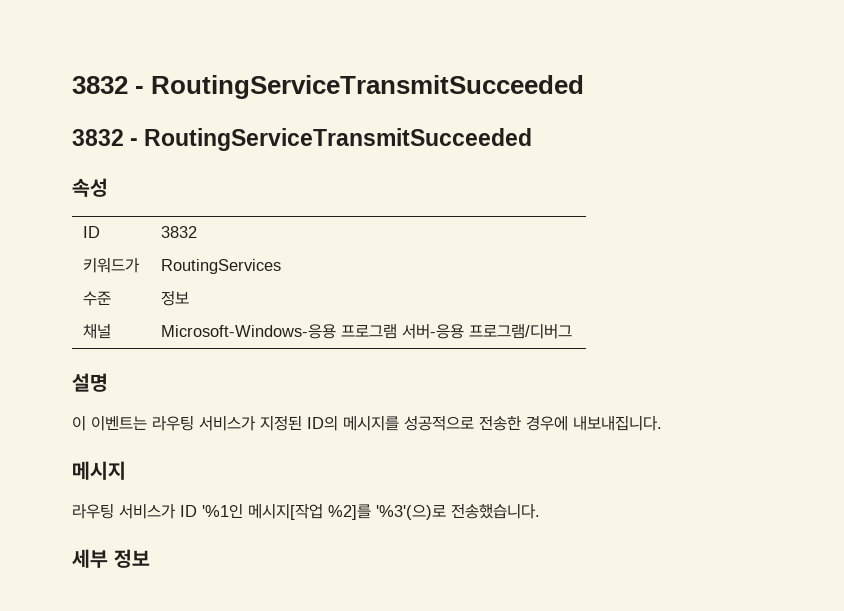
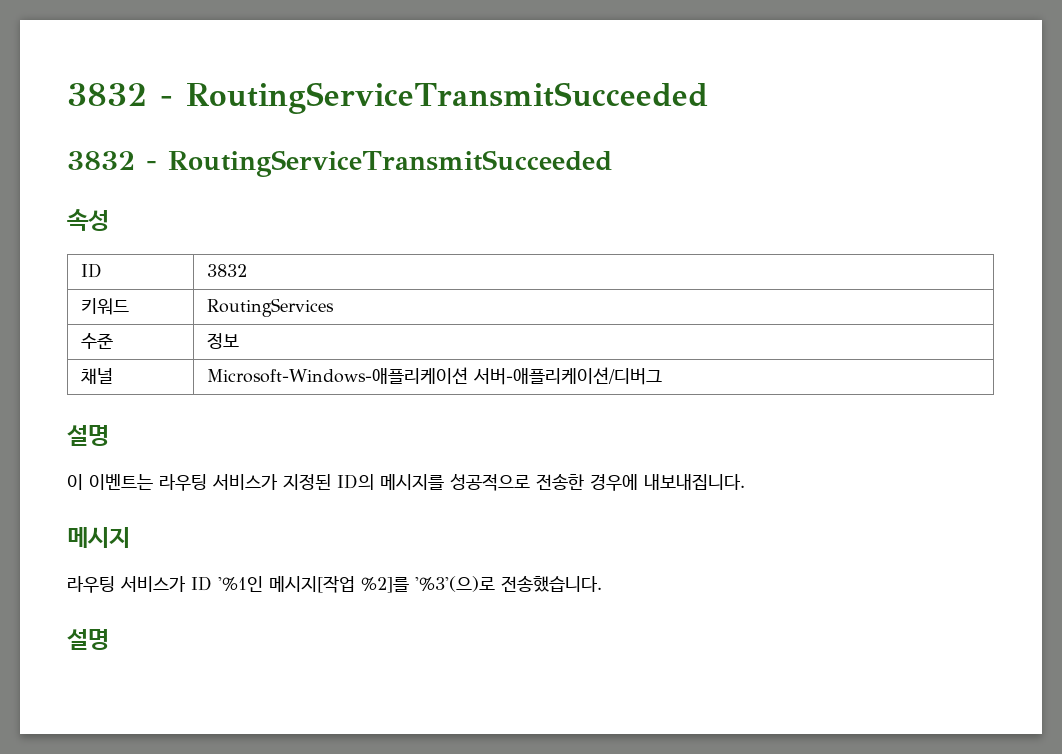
- 키워드가 | RoutingServices
+ 키워드 | RoutingServices
- 채널 | Microsoft-Windows-응용 프로그램 서버-응용 프로그램/디버그
+ 채널 | Microsoft-Windows-애플리케이션 서버-애플리케이션/디버그
  라우팅 서비스가 ID '%1인 메시지[작업 %2]를 '%3'(으)로 전송했습니다.
- 세부 정보
+ 설명

